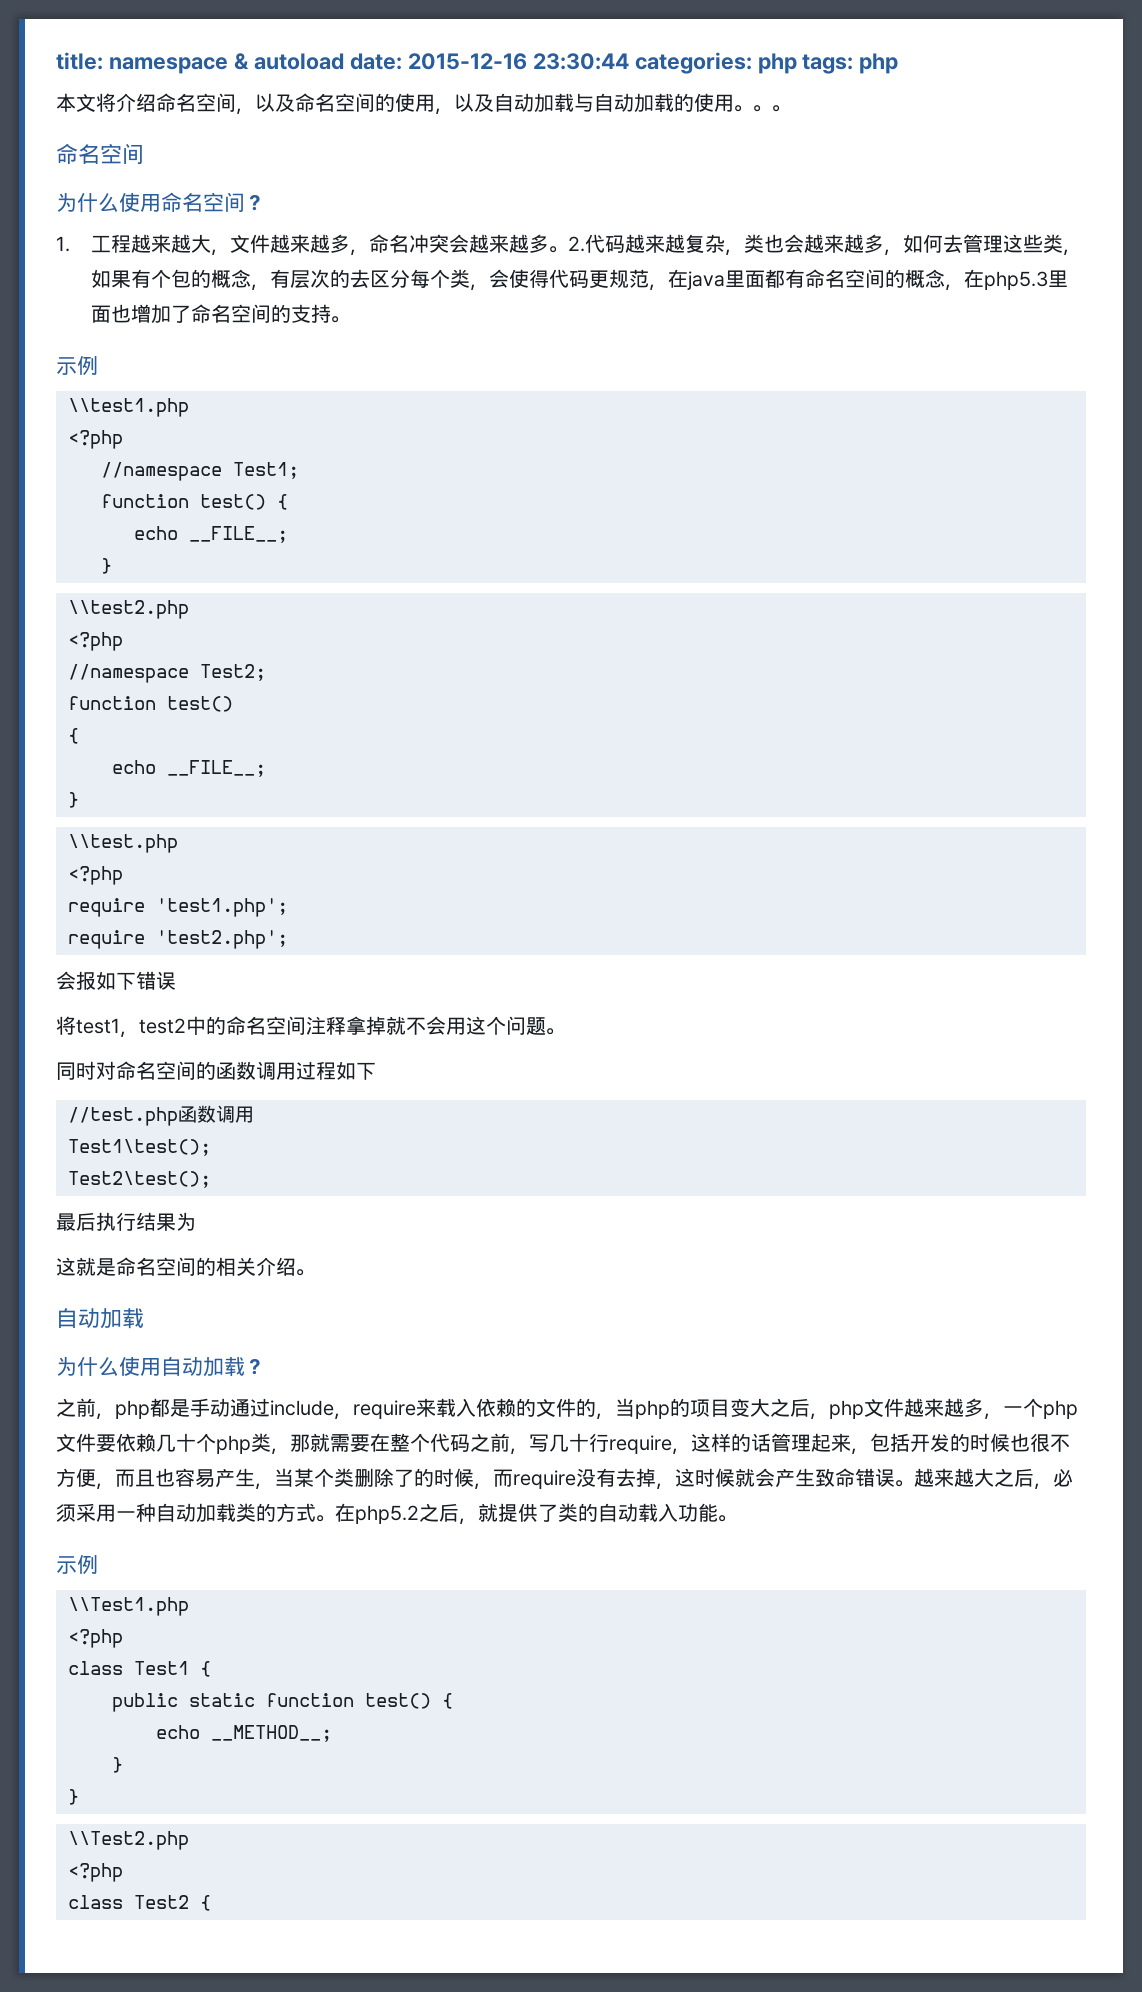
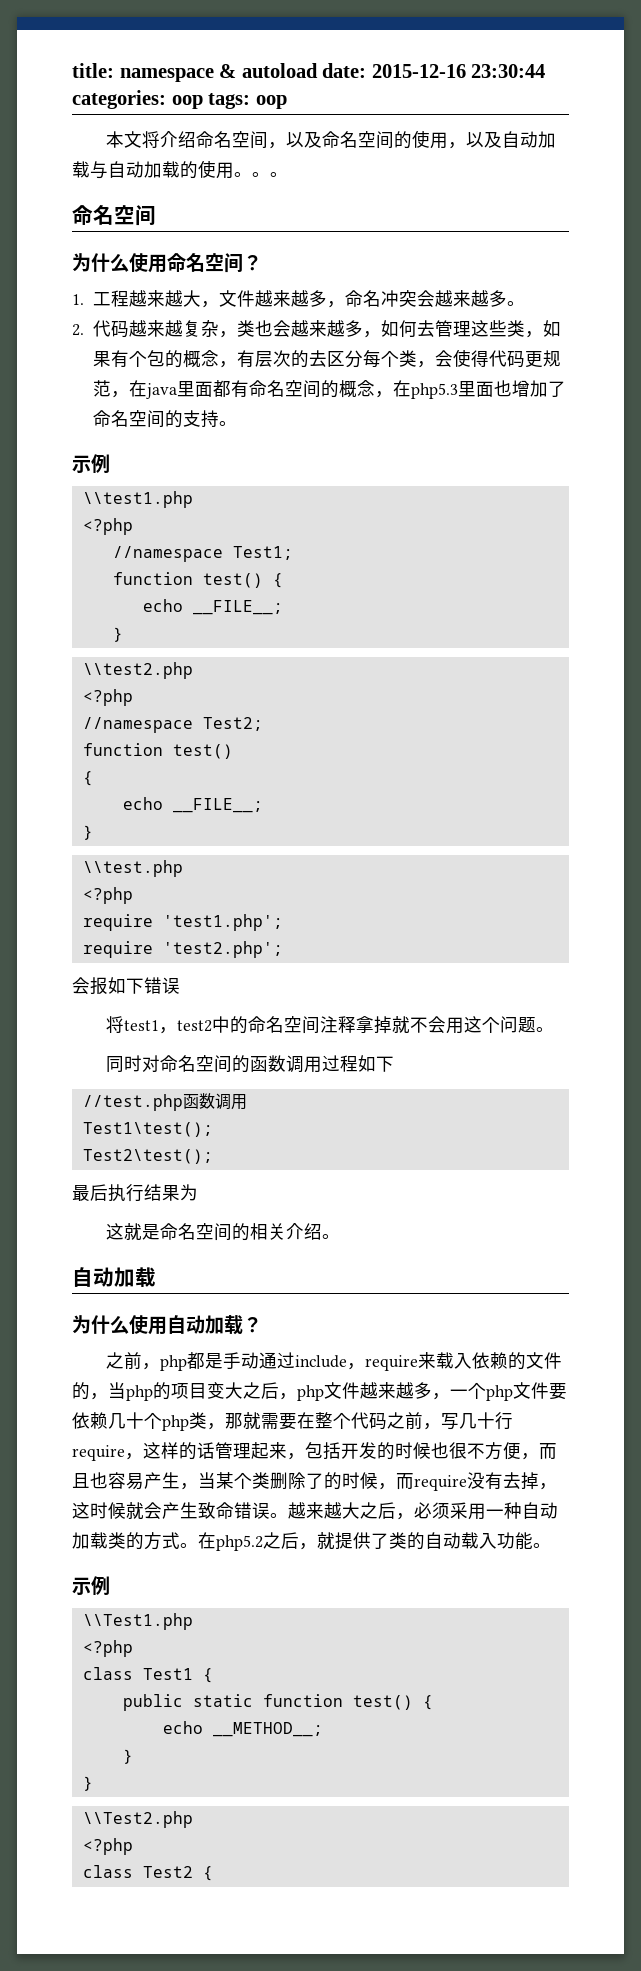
- title: namespace & autoload date: 2015-12-16 23:30:44 categories: php tags: php
+ title: namespace & autoload date: 2015-12-16 23:30:44 categories: oop tags: oop
- 1.工程越来越大，文件越来越多，命名冲突会越来越多。2.代码越来越复杂，类也会越来越多，如何去管理这些类，如果有个包的概念，有层次的去区分每个类，会使得代码更规范，在java里面都有命名空间的概念，在php5.3里面也增加了命名空间的支持。
+ 1.工程越来越大，文件越来越多，命名冲突会越来越多。
+ 2.代码越来越复杂，类也会越来越多，如何去管理这些类，如果有个包的概念，有层次的去区分每个类，会使得代码更规范，在java里面都有命名空间的概念，在php5.3里面也增加了命名空间的支持。

